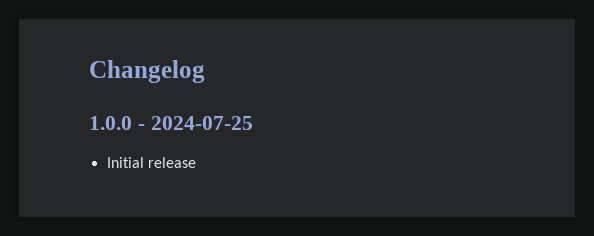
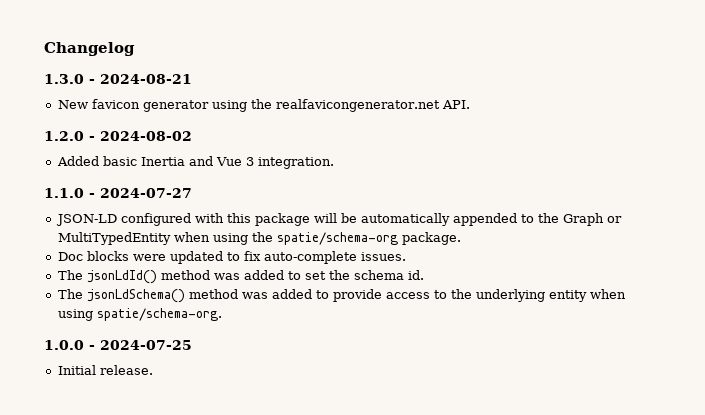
+ 1.3.0 - 2024-08-21
+ New favicon generator using the realfavicongenerator.net API.
+ 1.2.0 - 2024-08-02
+ Added basic Inertia and Vue 3 integration.
+ 1.1.0 - 2024-07-27
+ JSON-LD configured with this package will be automatically appended to the Graph or MultiTypedEntity when using the spatie/schema-org package.
+ Doc blocks were updated to fix auto-complete issues.
+ The jsonLdId() method was added to set the schema id.
+ The jsonLdSchema() method was added to provide access to the underlying entity when using spatie/schema-org.
- Initial release
+ Initial release.

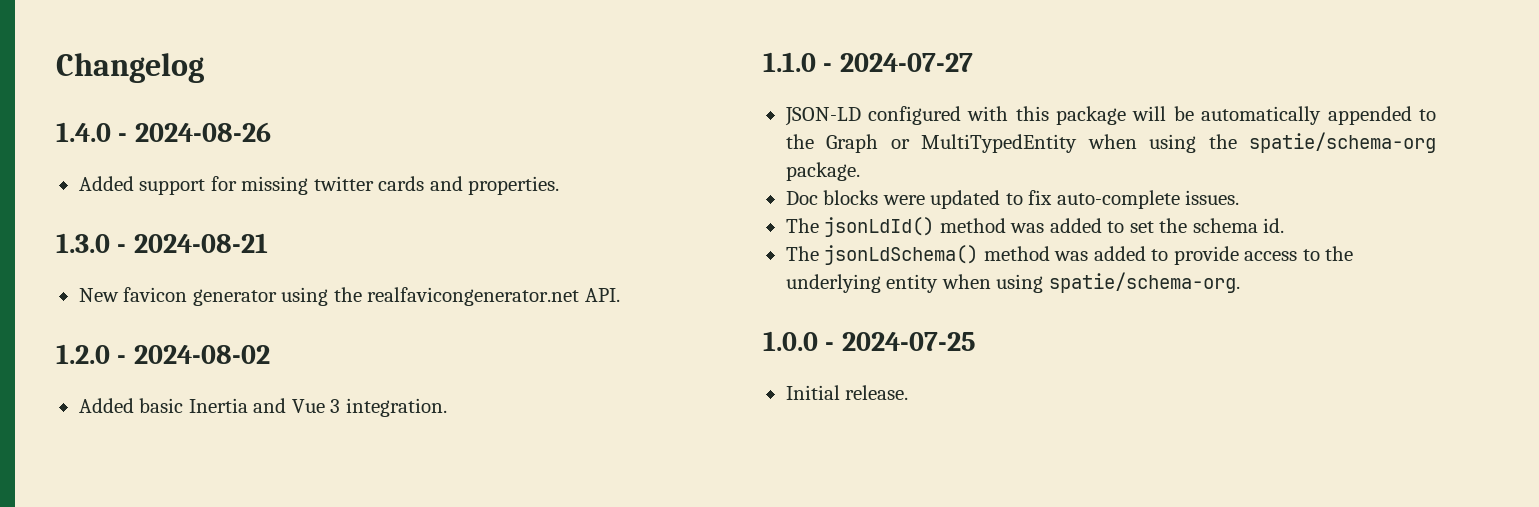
+ 1.4.0 - 2024-08-26
+ Added support for missing twitter cards and properties.

